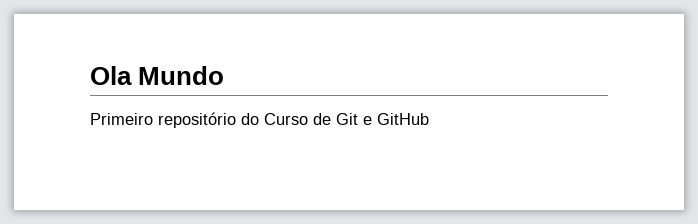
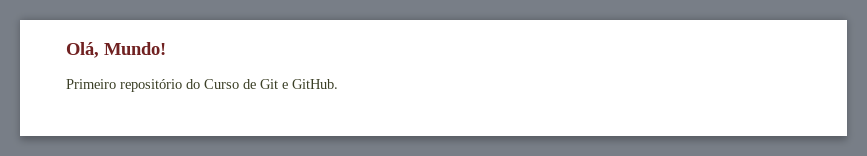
- Ola Mundo
+ Olá, Mundo!
- Primeiro repositório do Curso de Git e GitHub
+ Primeiro repositório do Curso de Git e GitHub.

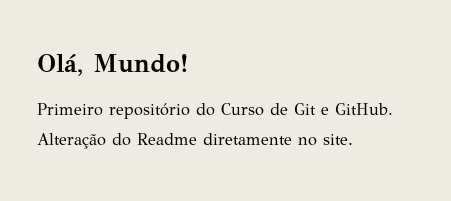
+ Alteração do Readme diretamente no site.

